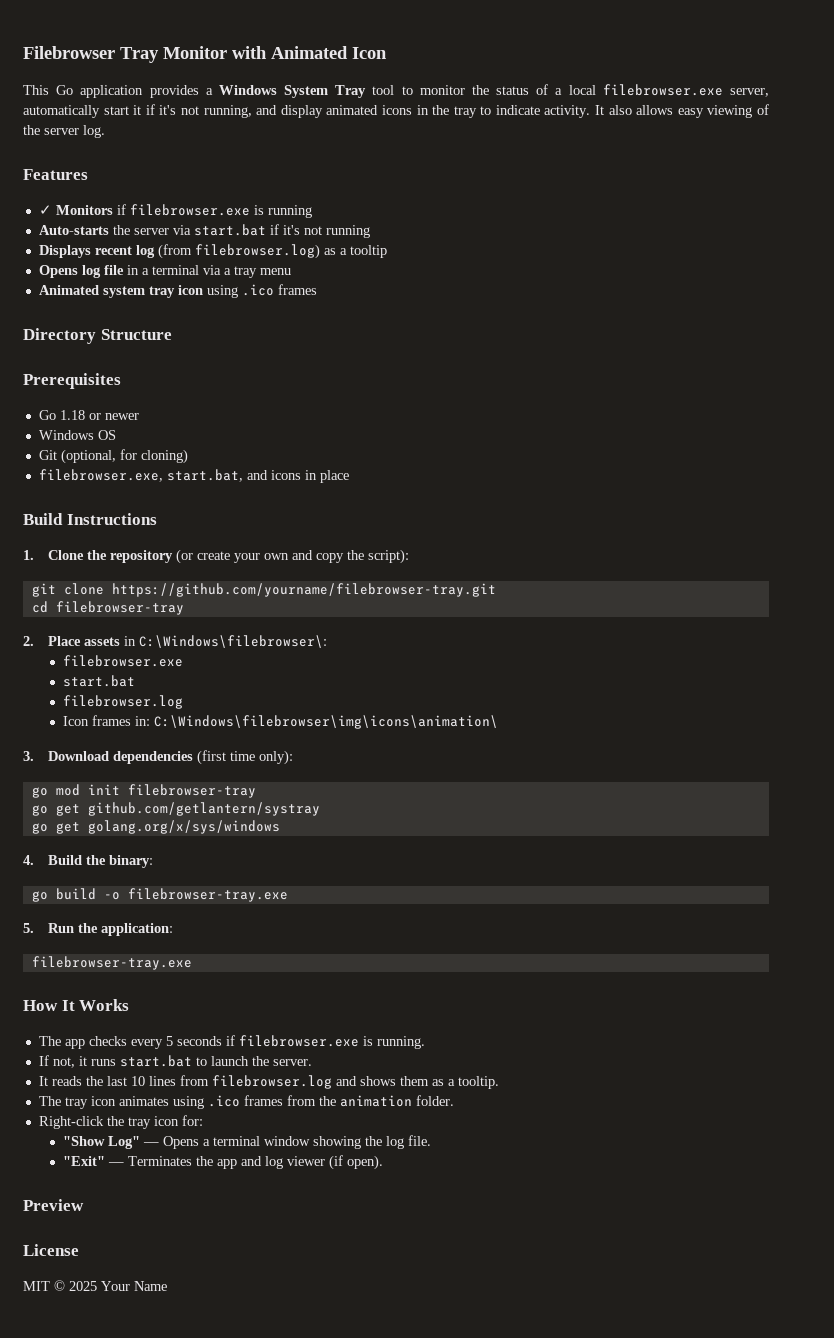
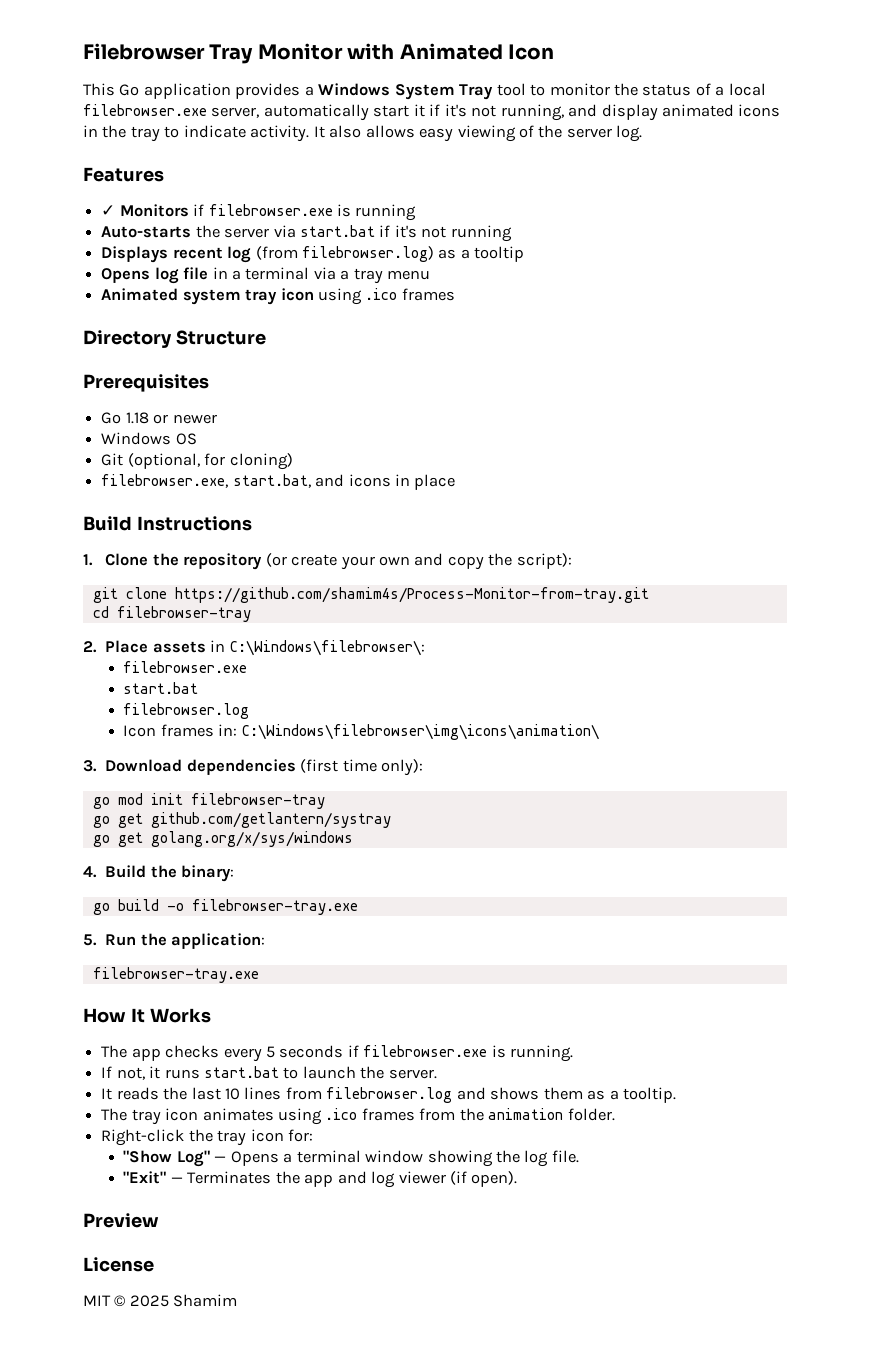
- git clone https://github.com/yourname/filebrowser-tray.git
+ git clone https://github.com/shamim4s/Process-Monitor-from-tray.git
- MIT © 2025 Your Name
+ MIT © 2025 Shamim

